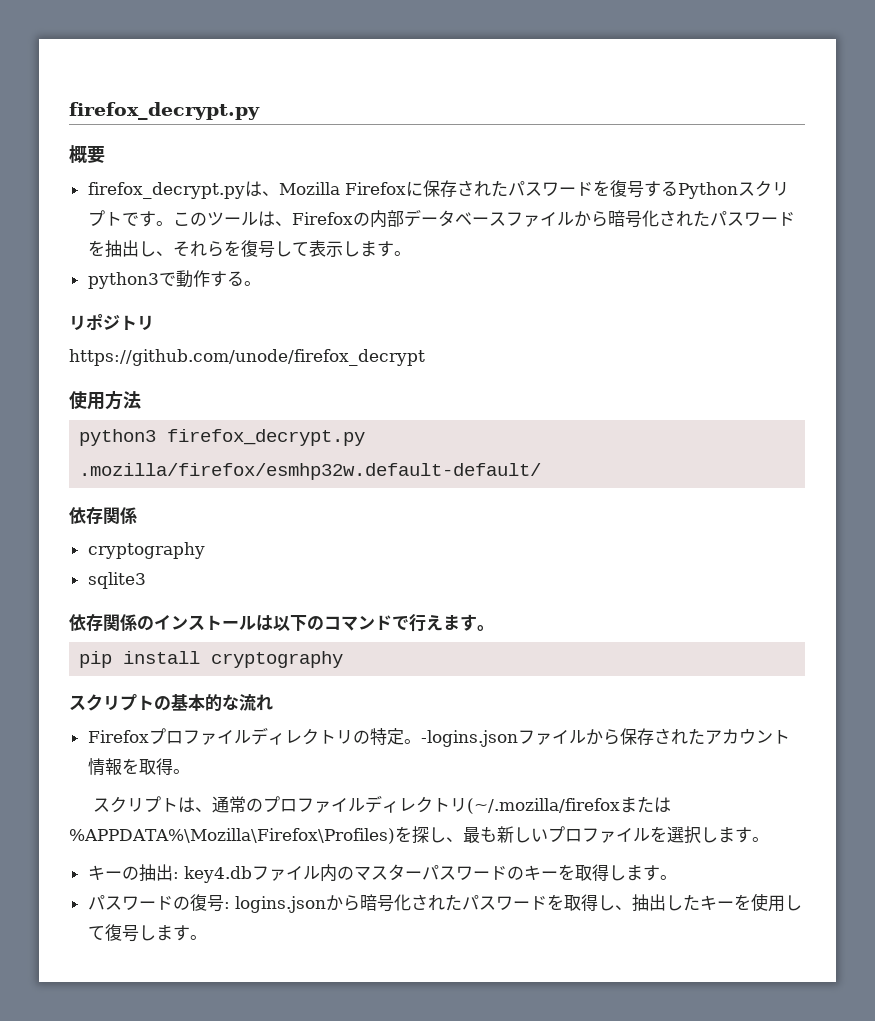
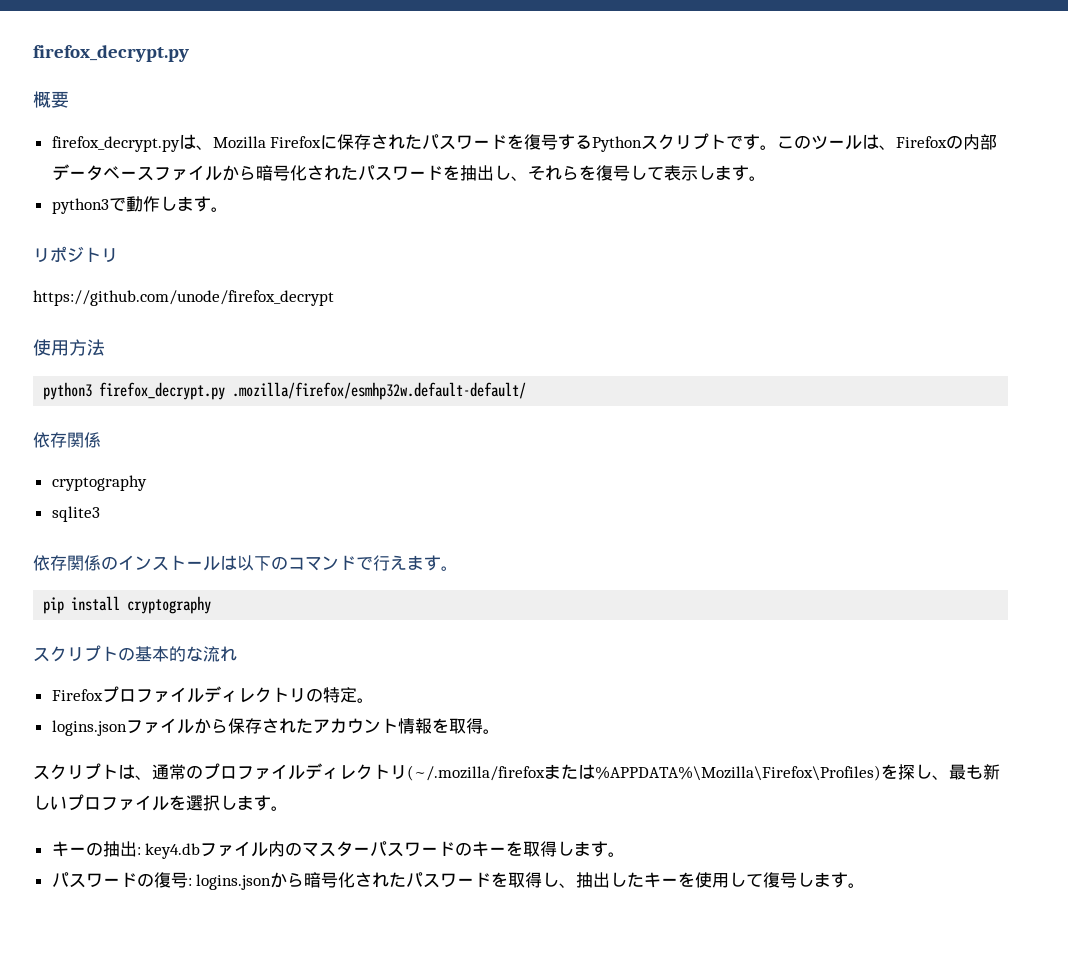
- python3で動作する。
+ python3で動作します。
- Firefoxプロファイルディレクトリの特定。-logins.jsonファイルから保存されたアカウント情報を取得。
+ Firefoxプロファイルディレクトリの特定。
+ logins.jsonファイルから保存されたアカウント情報を取得。

